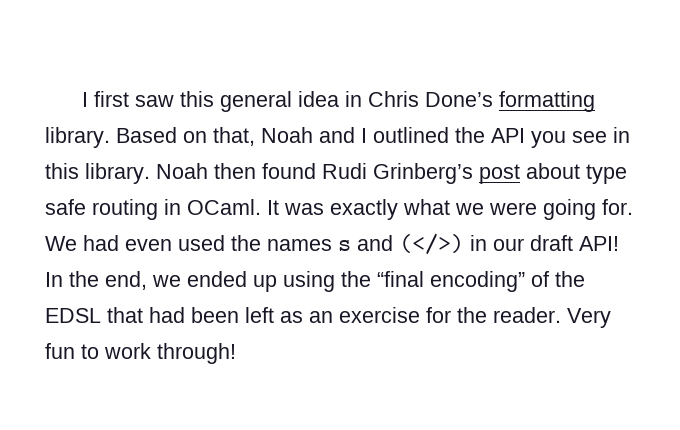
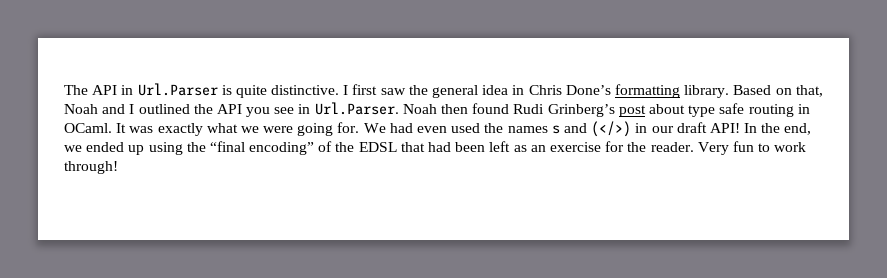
+ The API in Url.Parser is quite distinctive.
- I first saw this general idea in Chris Done’s formatting library.
+ I first saw the general idea in Chris Done’s formatting library.
- Based on that, Noah and I outlined the API you see in this library. Noah then found Rudi Grinberg’s post about type safe routing in OCaml.
+ Based on that, Noah and I outlined the API you see in Url.Parser. Noah then found Rudi Grinberg’s post about type safe routing in OCaml.

